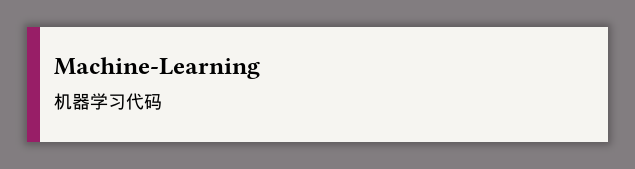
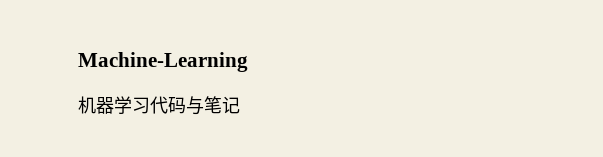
- 机器学习代码
+ 机器学习代码与笔记

